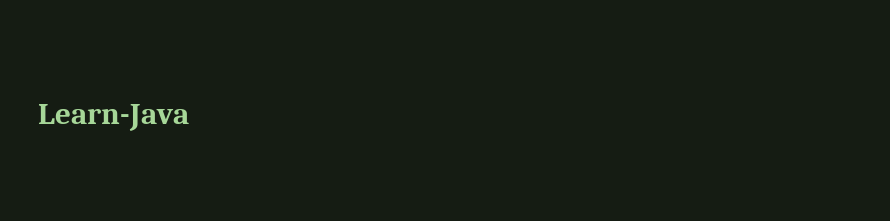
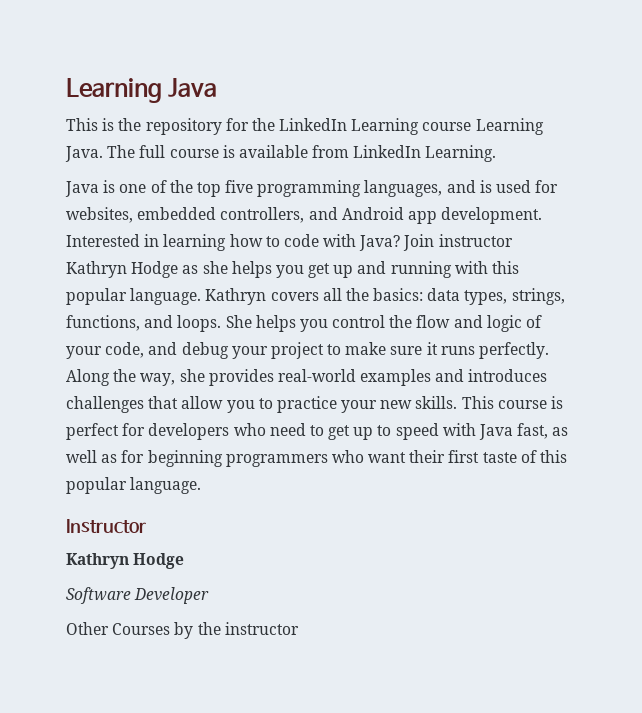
- Learn-Java
+ Learning Java
+ This is the repository for the LinkedIn Learning course Learning Java. The full course is available from LinkedIn Learning.
+ Java is one of the top five programming languages, and is used for websites, embedded controllers, and Android app development. Interested in learning how to code with Java? Join instructor Kathryn Hodge as she helps you get up and running with this popular language. Kathryn covers all the basics: data types, strings, functions, and loops. She helps you control the flow and logic of your code, and debug your project to make sure it runs perfectly. Along the way, she provides real-world examples and introduces challenges that allow you to practice your new skills. This course is perfect for developers who need to get up to speed with Java fast, as well as for beginning programmers who want their first taste of this popular language.
+ Instructor
+ Kathryn Hodge
+ Software Developer
+ Other Courses by the instructor

